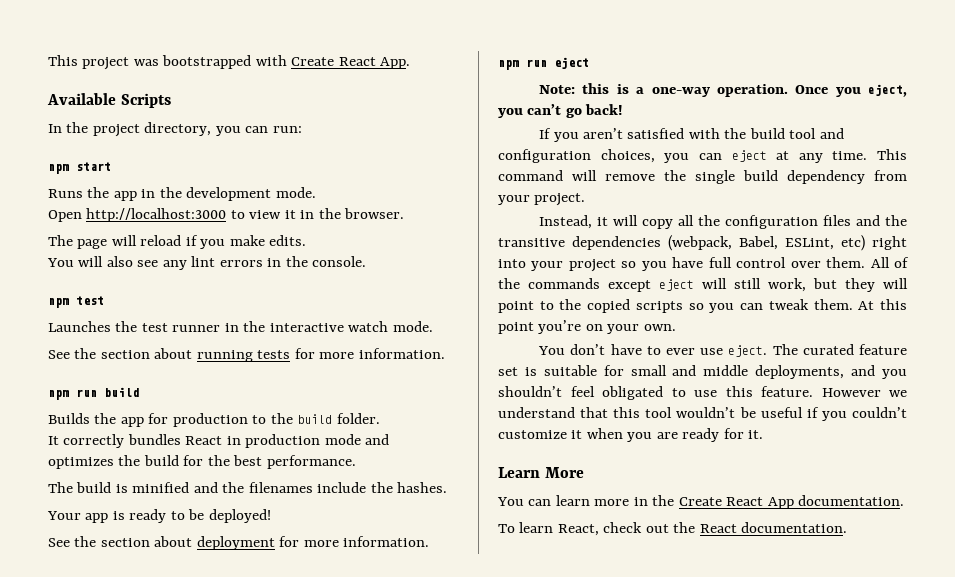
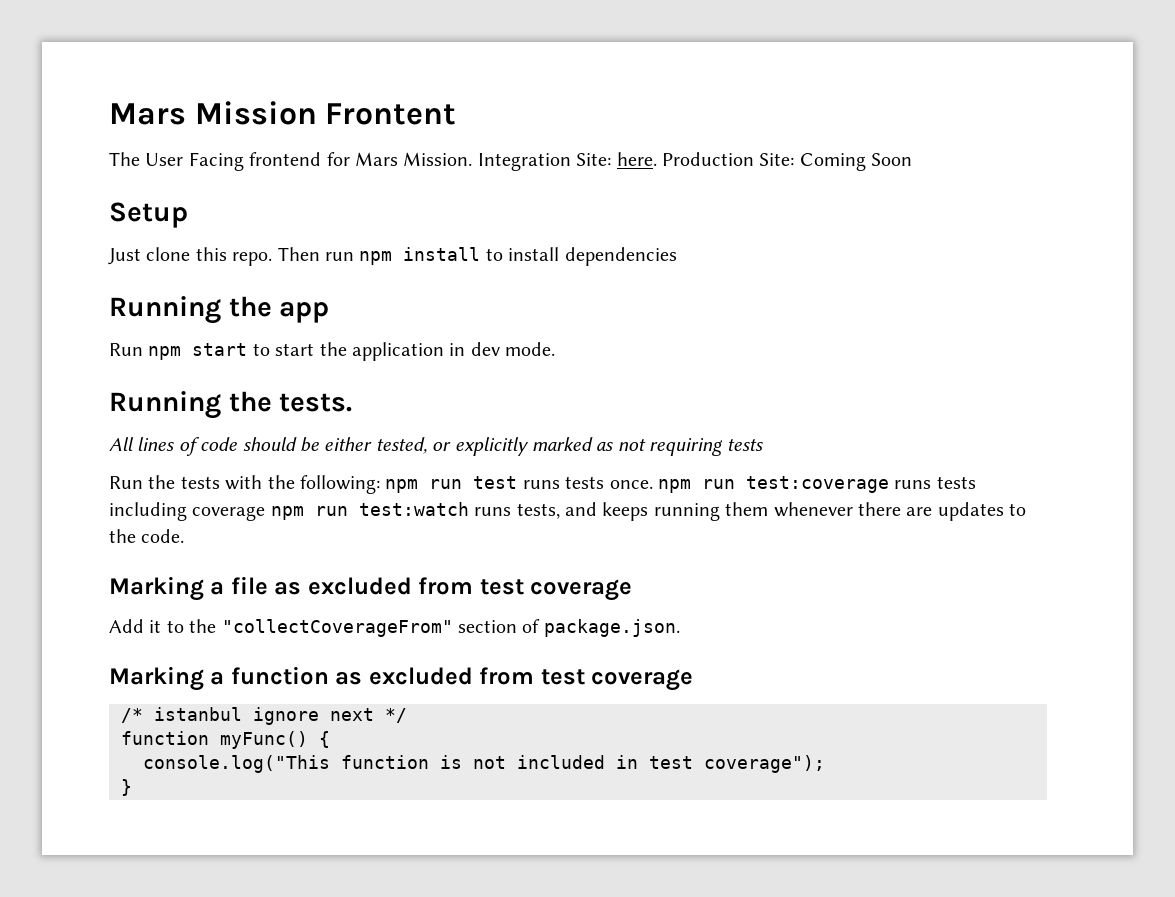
- This project was bootstrapped with Create React App.
- Available Scripts
- In the project directory, you can run:
- npm start
- Runs the app in the development mode.
- Open http://localhost:3000 to view it in the browser.
- The page will reload if you make edits.
- You will also see any lint errors in the console.
- npm test
- Launches the test runner in the interactive watch mode.
- See the section about running tests for more information.
- npm run build
- Builds the app for production to the build folder.
- It correctly bundles React in production mode and optimizes the build for the best performance.
- The build is minified and the filenames include the hashes.
- Your app is ready to be deployed!
- See the section about deployment for more information.
- npm run eject
- Note: this is a one-way operation. Once you eject, you can’t go back!
- If you aren’t satisfied with the build tool and configuration choices, you can eject at any time. This command will remove the single build dependency from your project.
- Instead, it will copy all the configuration files and the transitive dependencies (webpack, Babel, ESLint, etc) right into your project so you have full control over them. All of the commands except eject will still work, but they will point to the copied scripts so you can tweak them. At this point you’re on your own.
- You don’t have to ever use eject. The curated feature set is suitable for small and middle deployments, and you shouldn’t feel obligated to use this feature. However we understand that this tool wouldn’t be useful if you couldn’t customize it when you are ready for it.
- Learn More
- You can learn more in the Create React App documentation.
- To learn React, check out the React documentation.
+ Mars Mission Frontent
+ The User Facing frontend for Mars Mission. Integration Site: here. Production Site: Coming Soon
+ Setup
+ Just clone this repo. Then run npm install to install dependencies
+ Running the app
+ Run npm start to start the application in dev mode.
+ Running the tests.
+ All lines of code should be either tested, or explicitly marked as not requiring tests
+ Run the tests with the following: npm run test runs tests once. npm run test:coverage runs tests including coverage npm run test:watch runs tests, and keeps running them whenever there are updates to the code.
+ Marking a file as excluded from test coverage
+ Add it to the "collectCoverageFrom" section of package.json.
+ Marking a function as excluded from test coverage
+ /* istanbul ignore next */
+ function myFunc() {
+ console.log("This function is not included in test coverage");
+ }

